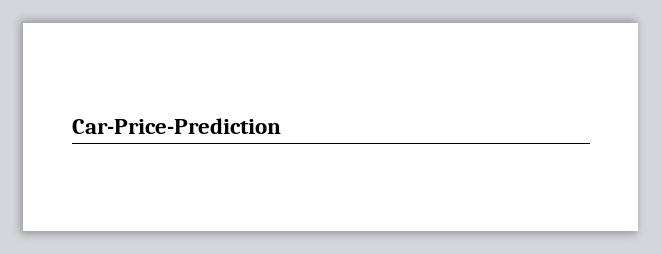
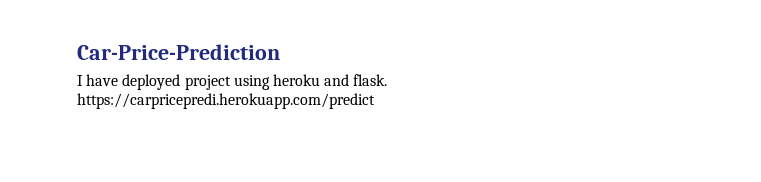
+ I have deployed project using heroku and flask. https://carpricepredi.herokuapp.com/predict

